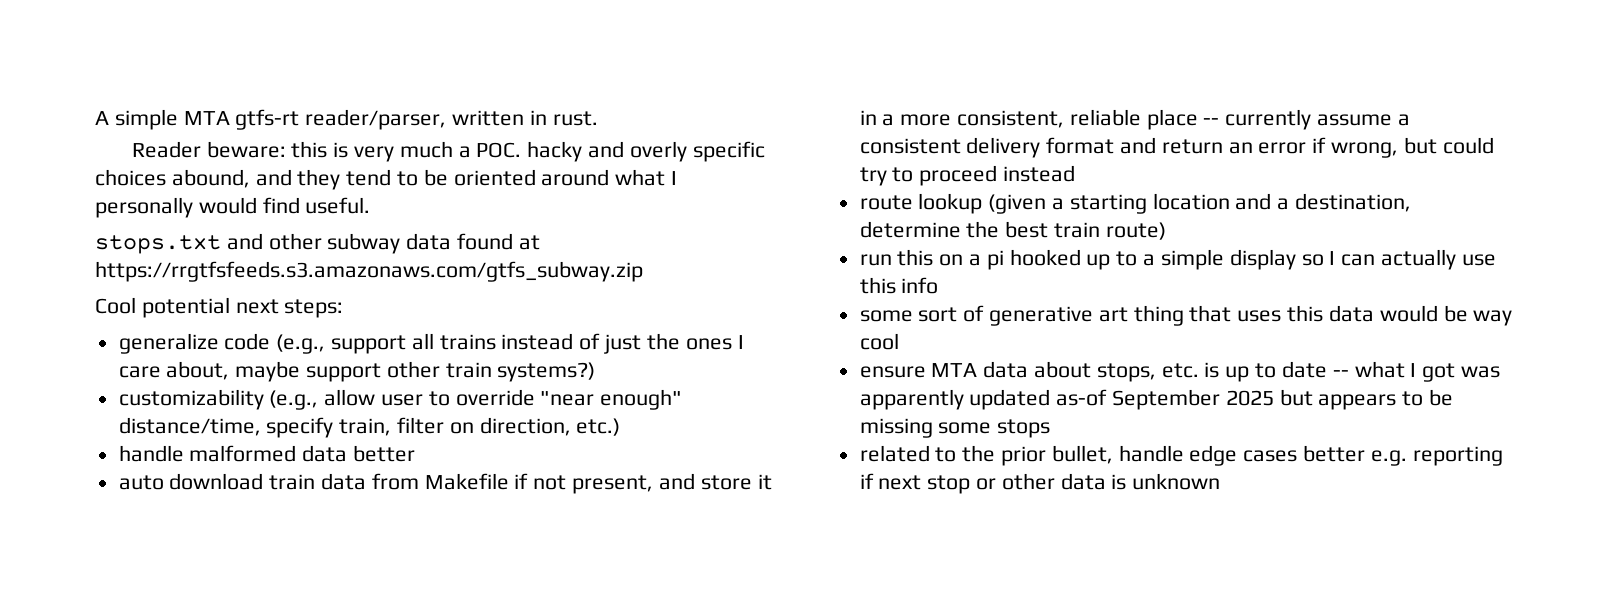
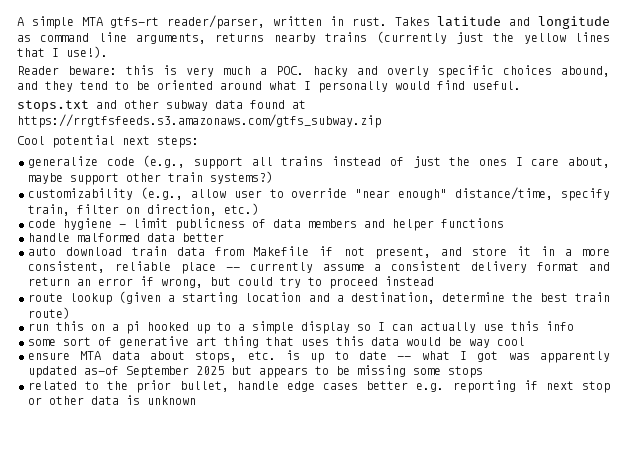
+ Takes latitude and longitude as command line arguments, returns nearby trains (currently just the yellow lines that I use!).
+ code hygiene - limit publicness of data members and helper functions

